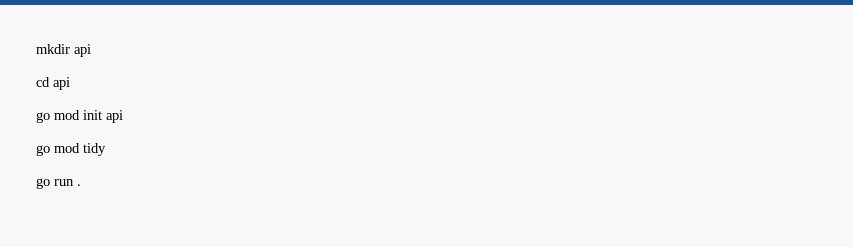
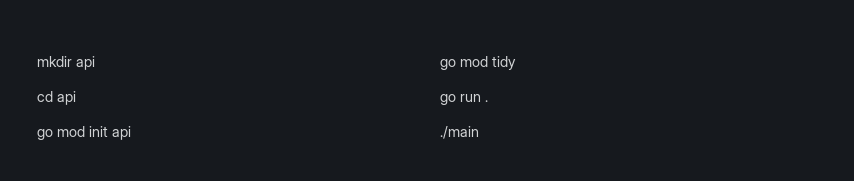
+ ./main

